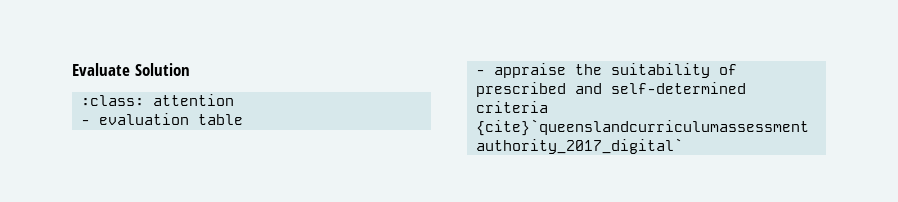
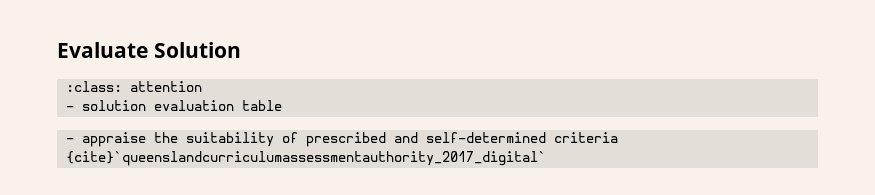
- - evaluation table
+ - solution evaluation table

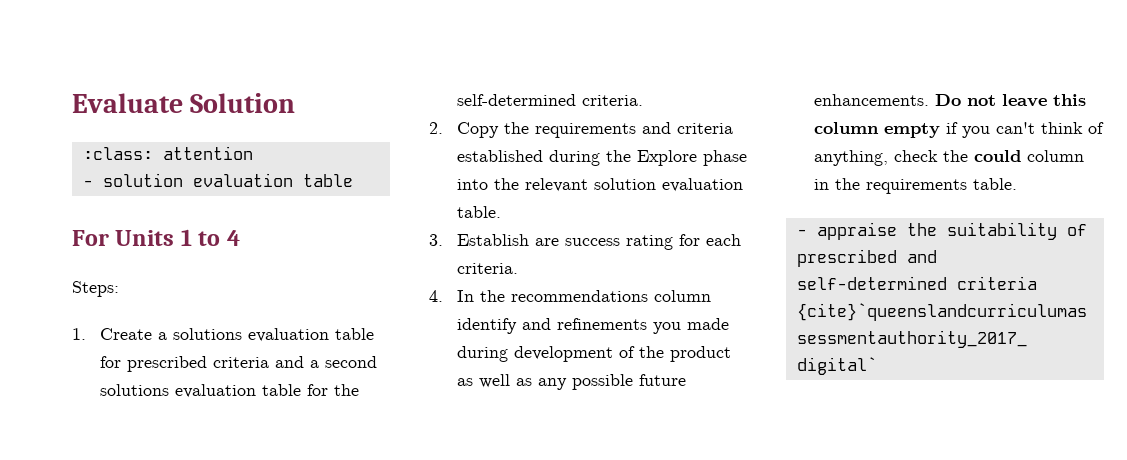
+ For Units 1 to 4
+ Steps:
+ 1. Create a solutions evaluation table for prescribed criteria and a second solutions evaluation table for the self-determined criteria.
+ 2. Copy the requirements and criteria established during the Explore phase into the relevant solution evaluation table.
+ 3. Establish are success rating for each criteria.
+ 4. In the recommendations column identify and refinements you made during development of the product as well as any possible future enhancements. Do not leave this column empty if you can't think of anything, check the could column in the requirements table.

